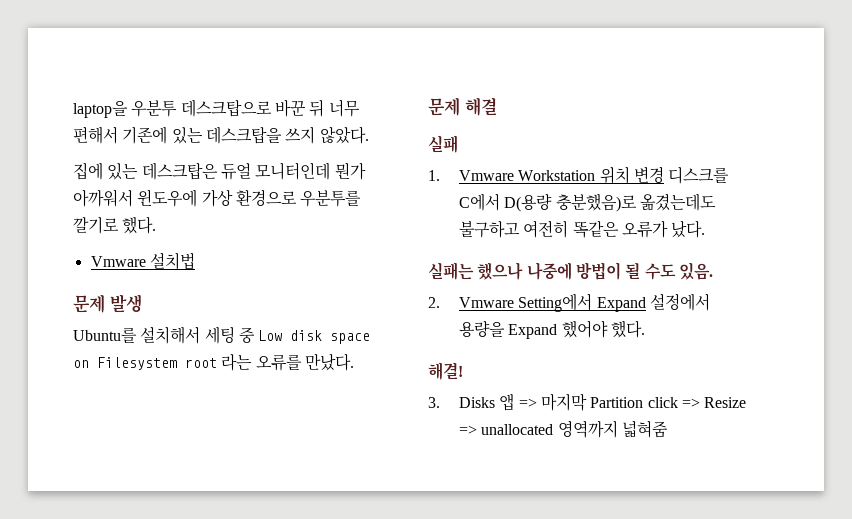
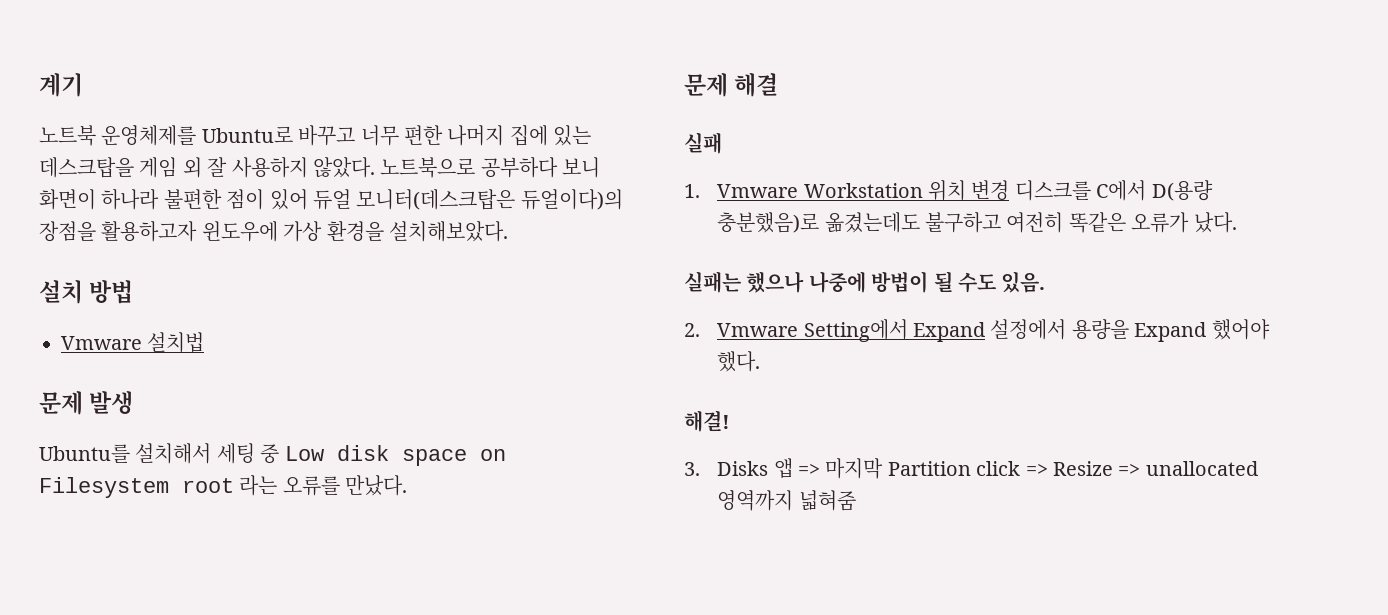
- laptop을 우분투 데스크탑으로 바꾼 뒤 너무 편해서 기존에 있는 데스크탑을 쓰지 않았다.
- 집에 있는 데스크탑은 듀얼 모니터인데 뭔가 아까워서 윈도우에 가상 환경으로 우분투를 깔기로 했다.
+ 계기
+ 노트북 운영체제를 Ubuntu로 바꾸고 너무 편한 나머지 집에 있는 데스크탑을 게임 외 잘 사용하지 않았다. 노트북으로 공부하다 보니 화면이 하나라 불편한 점이 있어 듀얼 모니터(데스크탑은 듀얼이다)의 장점을 활용하고자 윈도우에 가상 환경을 설치해보았다.
+ 설치 방법

